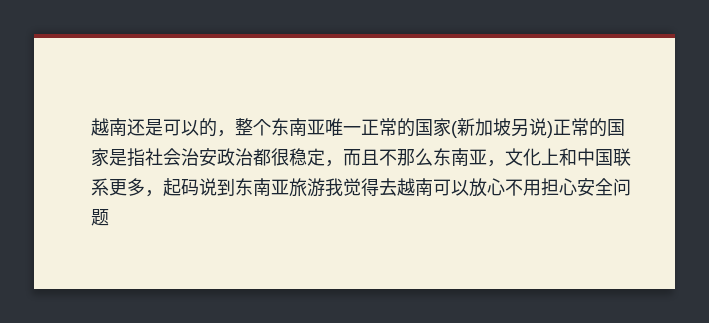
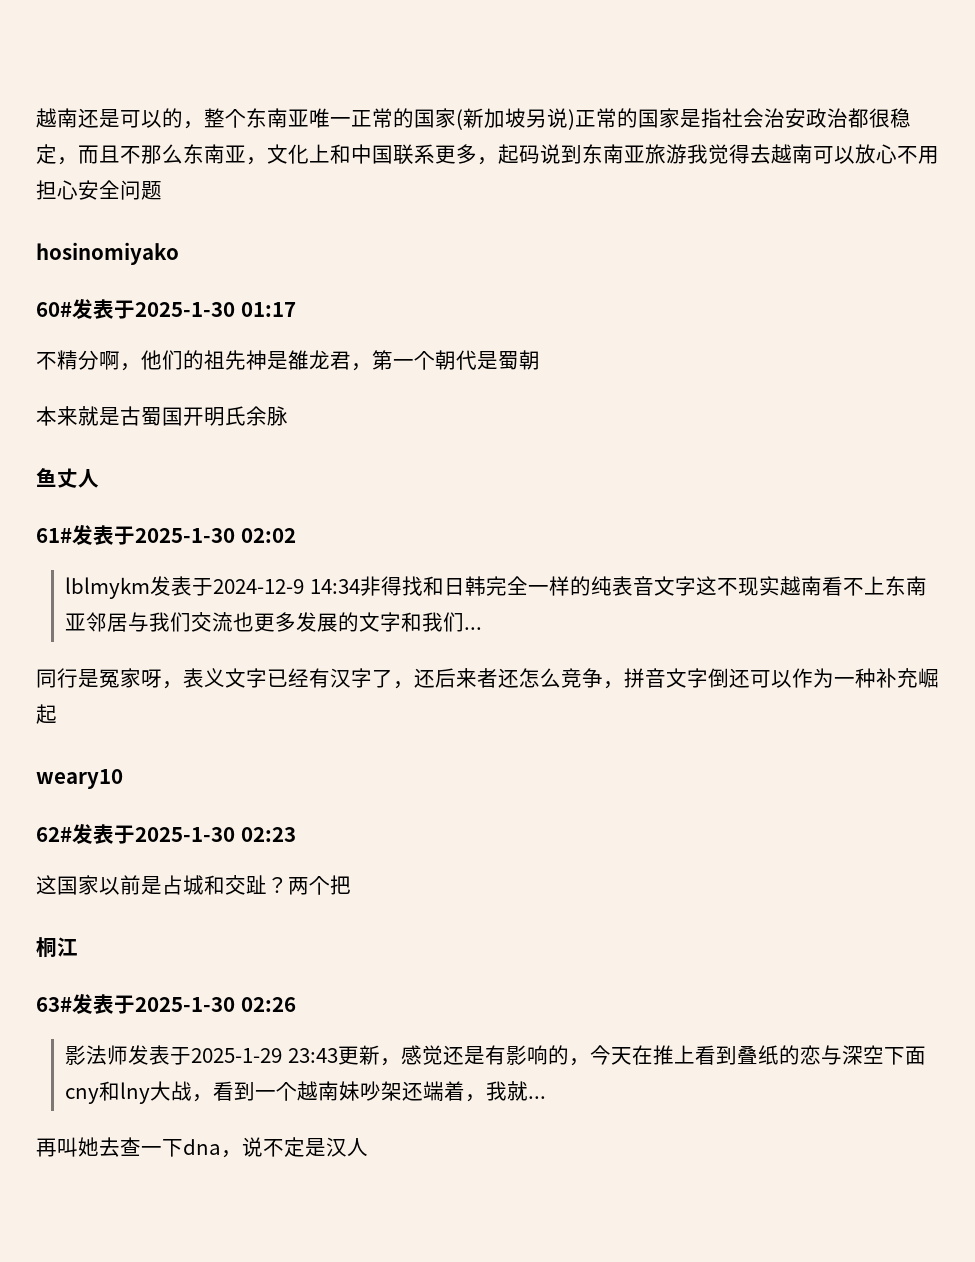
+ hosinomiyako
+ 60#发表于2025-1-30 01:17
+ 不精分啊，他们的祖先神是雒龙君，第一个朝代是蜀朝
+ 本来就是古蜀国开明氏余脉
+ 鱼丈人
+ 61#发表于2025-1-30 02:02
+ lblmykm发表于2024-12-9 14:34非得找和日韩完全一样的纯表音文字这不现实越南看不上东南亚邻居与我们交流也更多发展的文字和我们...
+ 同行是冤家呀，表义文字已经有汉字了，还后来者还怎么竞争，拼音文字倒还可以作为一种补充崛起
+ weary10
+ 62#发表于2025-1-30 02:23
+ 这国家以前是占城和交趾？两个把
+ 桐江
+ 63#发表于2025-1-30 02:26
+ 影法师发表于2025-1-29 23:43更新，感觉还是有影响的，今天在推上看到叠纸的恋与深空下面cny和lny大战，看到一个越南妹吵架还端着，我就...
+ 再叫她去查一下dna，说不定是汉人

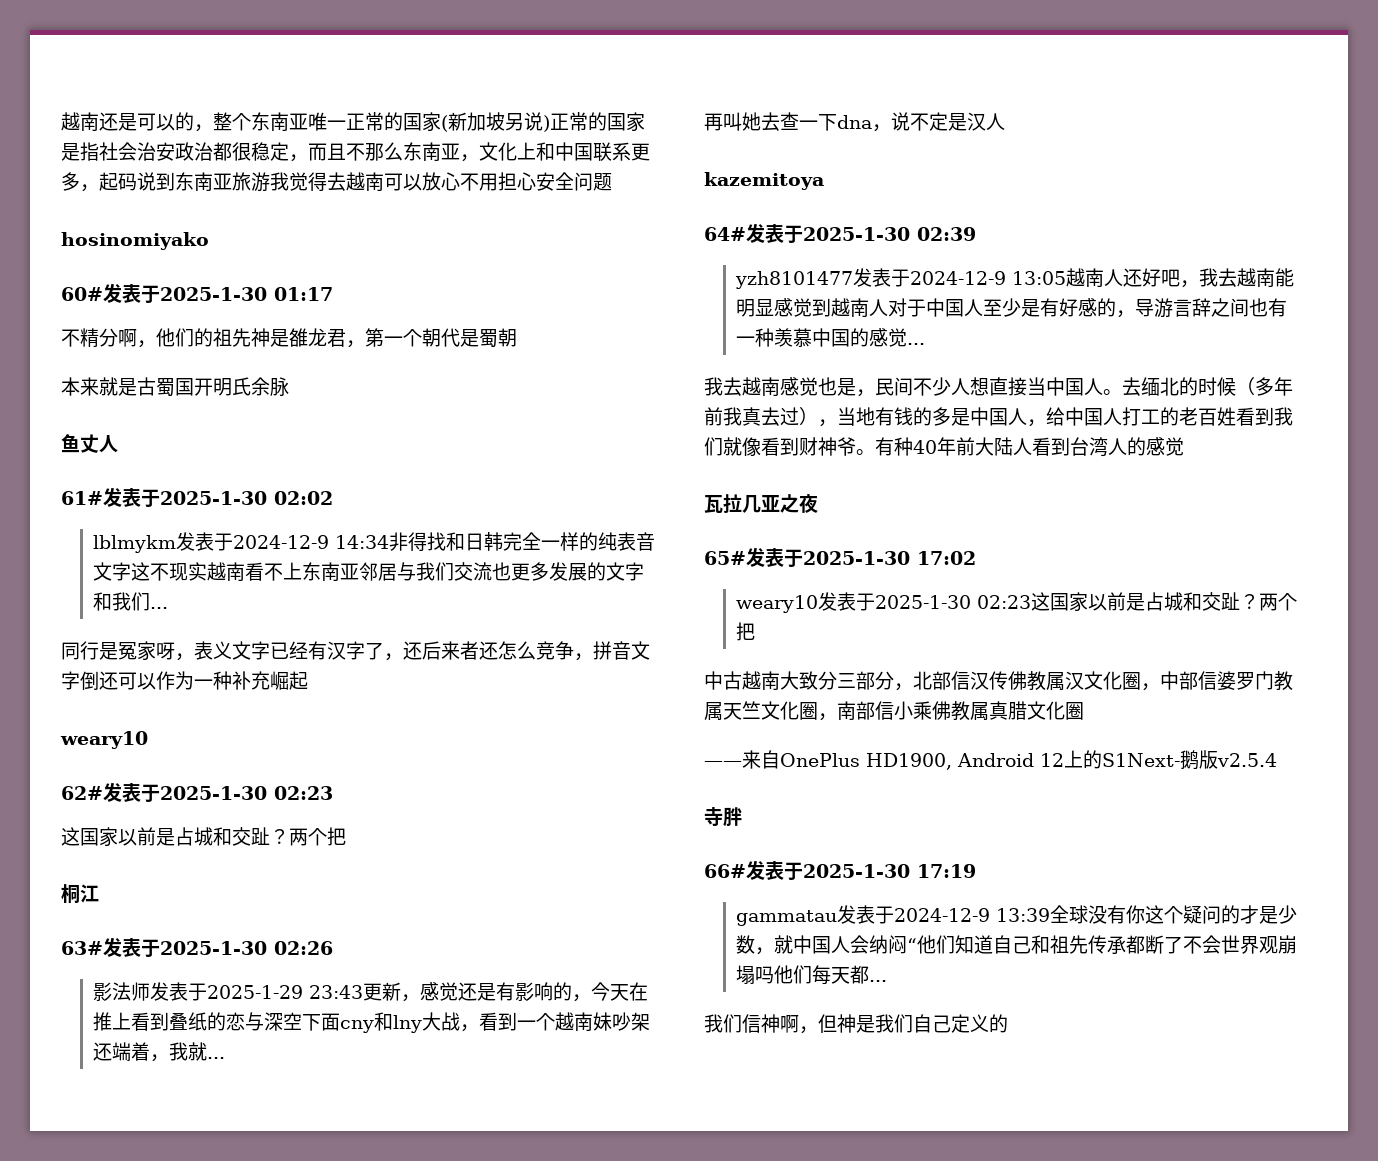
+ kazemitoya
+ 64#发表于2025-1-30 02:39
+ yzh8101477发表于2024-12-9 13:05越南人还好吧，我去越南能明显感觉到越南人对于中国人至少是有好感的，导游言辞之间也有一种羡慕中国的感觉...
+ 我去越南感觉也是，民间不少人想直接当中国人。去缅北的时候（多年前我真去过），当地有钱的多是中国人，给中国人打工的老百姓看到我们就像看到财神爷。有种40年前大陆人看到台湾人的感觉
+ 瓦拉几亚之夜
+ 65#发表于2025-1-30 17:02
+ weary10发表于2025-1-30 02:23这国家以前是占城和交趾？两个把
+ 中古越南大致分三部分，北部信汉传佛教属汉文化圈，中部信婆罗门教属天竺文化圈，南部信小乘佛教属真腊文化圈
+ ——来自OnePlus HD1900, Android 12上的S1Next-鹅版v2.5.4
+ 寺胖
+ 66#发表于2025-1-30 17:19
+ gammatau发表于2024-12-9 13:39全球没有你这个疑问的才是少数，就中国人会纳闷“他们知道自己和祖先传承都断了不会世界观崩塌吗他们每天都...
+ 我们信神啊，但神是我们自己定义的

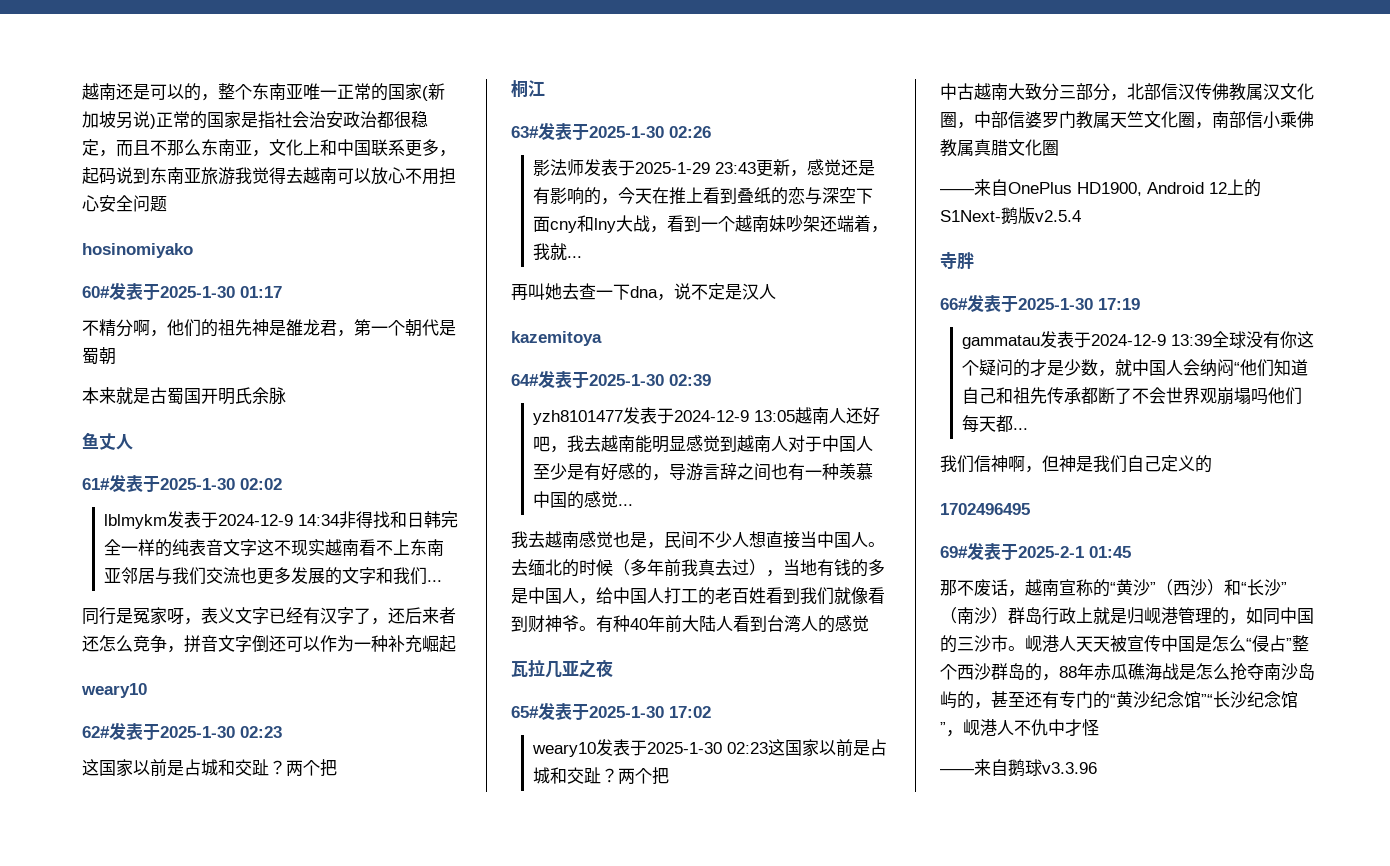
+ 1702496495
+ 69#发表于2025-2-1 01:45
+ 那不废话，越南宣称的“黄沙”（西沙）和“长沙”（南沙）群岛行政上就是归岘港管理的，如同中国的三沙市。岘港人天天被宣传中国是怎么“侵占”整个西沙群岛的，88年赤瓜礁海战是怎么抢夺南沙岛屿的，甚至还有专门的“黄沙纪念馆”“长沙纪念馆”，岘港人不仇中才怪
+ ——来自鹅球v3.3.96

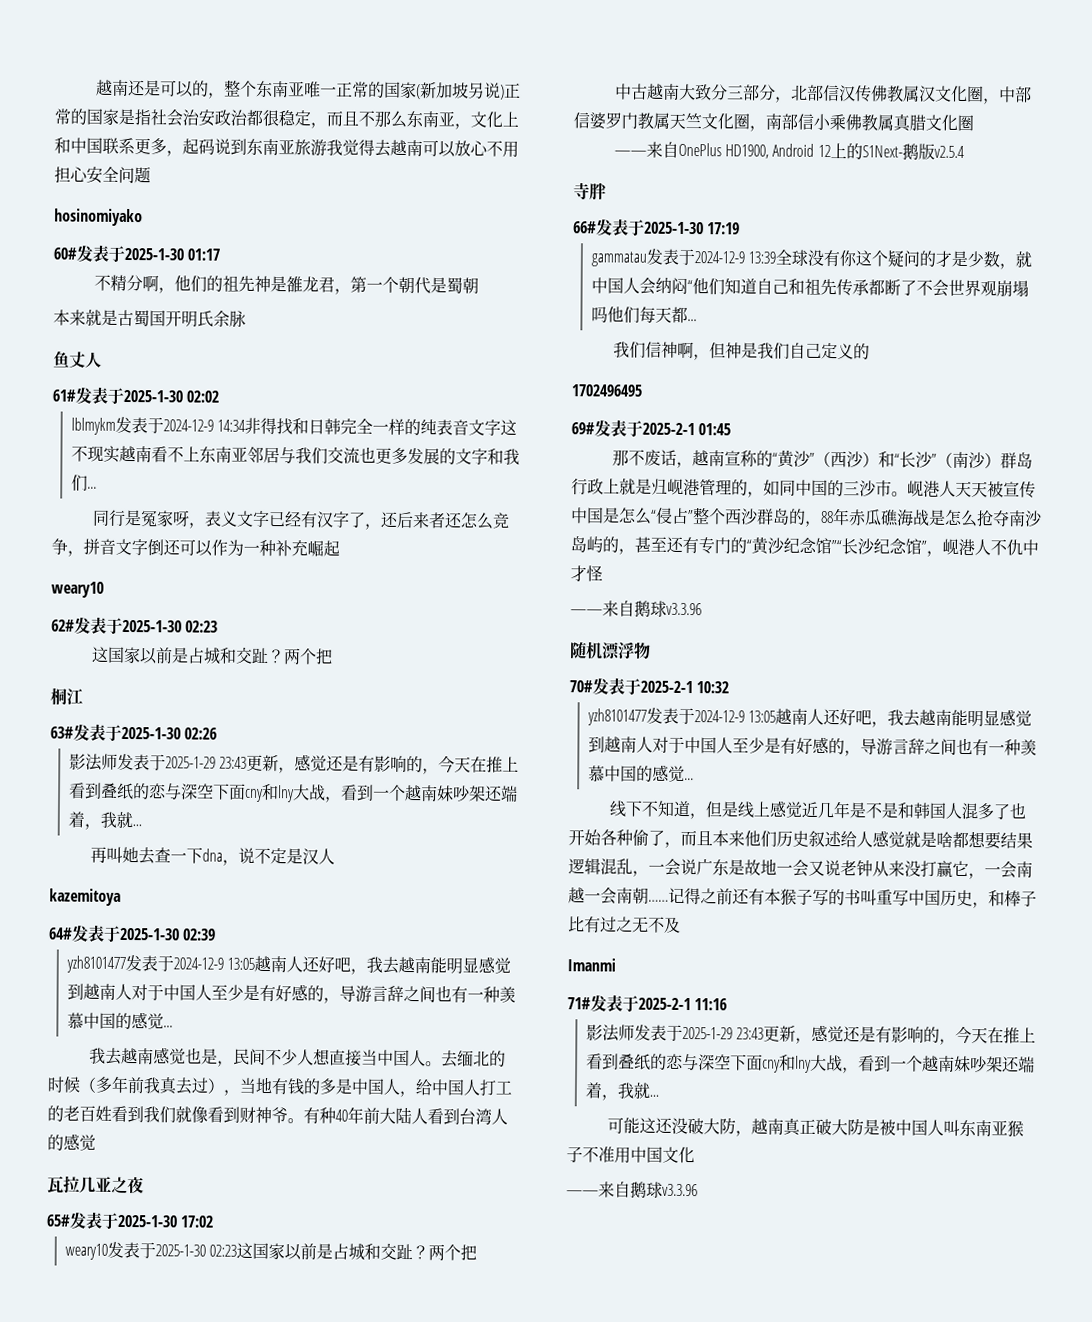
+ 随机漂浮物
+ 70#发表于2025-2-1 10:32
+ yzh8101477发表于2024-12-9 13:05越南人还好吧，我去越南能明显感觉到越南人对于中国人至少是有好感的，导游言辞之间也有一种羡慕中国的感觉...
+ 线下不知道，但是线上感觉近几年是不是和韩国人混多了也开始各种偷了，而且本来他们历史叙述给人感觉就是啥都想要结果逻辑混乱，一会说广东是故地一会又说老钟从来没打赢它，一会南越一会南朝……记得之前还有本猴子写的书叫重写中国历史，和棒子比有过之无不及
+ Imanmi
+ 71#发表于2025-2-1 11:16
+ 影法师发表于2025-1-29 23:43更新，感觉还是有影响的，今天在推上看到叠纸的恋与深空下面cny和lny大战，看到一个越南妹吵架还端着，我就...
+ 可能这还没破大防，越南真正破大防是被中国人叫东南亚猴子不准用中国文化
+ ——来自鹅球v3.3.96

